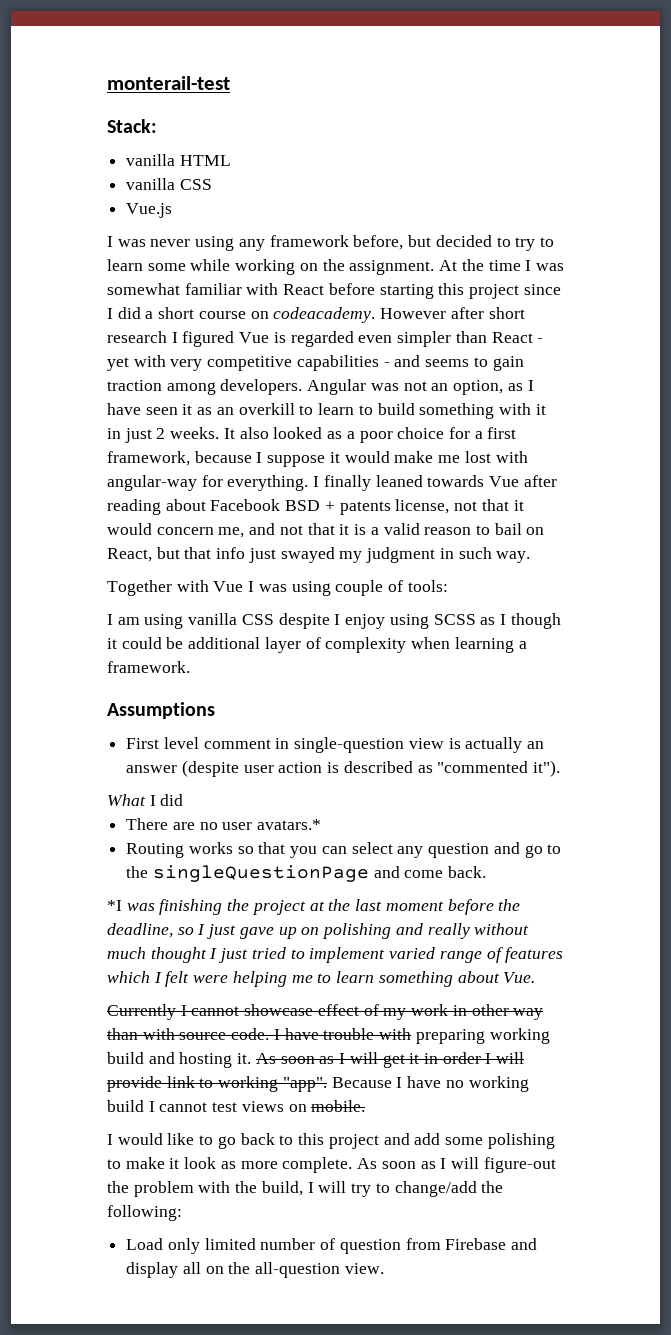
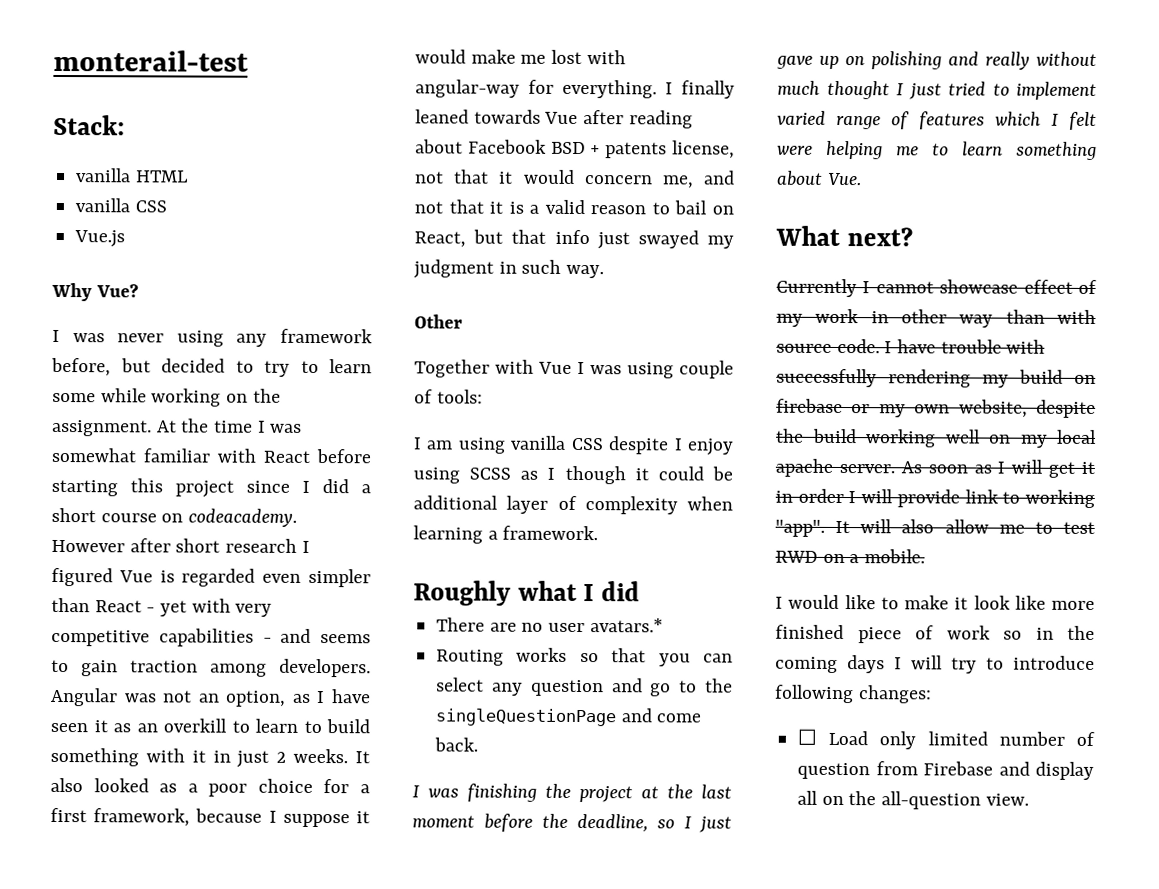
+ Why Vue?
+ Other
- Assumptions
- First level comment in single-question view is actually an answer (despite user action is described as "commented it").
- What I did
+ Roughly what I did
- *I was finishing the project at the last moment before the deadline, so I just gave up on polishing and really without much thought I just tried to implement varied range of features which I felt were helping me to learn something about Vue.
+ I was finishing the project at the last moment before the deadline, so I just gave up on polishing and really without much thought I just tried to implement varied range of features which I felt were helping me to learn something about Vue.
+ What next?
- I have trouble with preparing working build and hosting it.
+ I have trouble with successfully rendering my build on firebase or my own website, despite the build working well on my local apache server.
- Because I have no working build I cannot test views on mobile.
+ It will also allow me to test RWD on a mobile.
- I would like to go back to this project and add some polishing to make it look as more complete. As soon as I will figure-out the problem with the build, I will try to change/add the following:
- Load only limited number of question from Firebase and display all on the all-question view.
+ I would like to make it look like more finished piece of work so in the coming days I will try to introduce following changes:
+ ☐ Load only limited number of question from Firebase and display all on the all-question view.

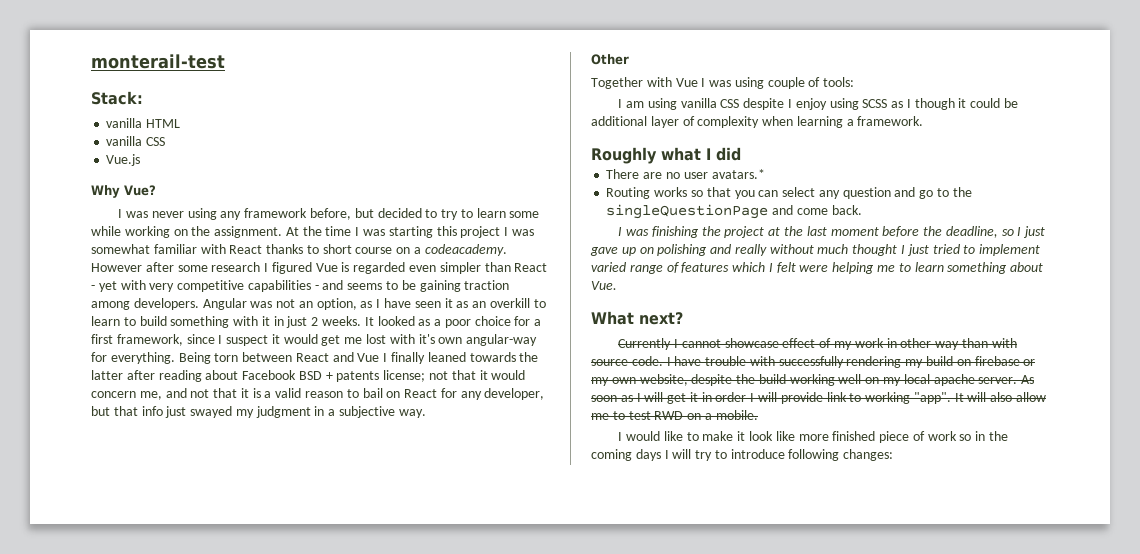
- At the time I was somewhat familiar with React before starting this project since I did a short course on codeacademy.
+ At the time I was starting this project I was somewhat familiar with React thanks to short course on a codeacademy.
- However after short research I figured Vue is regarded even simpler than React - yet with very competitive capabilities - and seems to gain traction among developers.
+ However after some research I figured Vue is regarded even simpler than React - yet with very competitive capabilities - and seems to be gaining traction among developers.
- It also looked as a poor choice for a first framework, because I suppose it would make me lost with angular-way for everything.
+ It looked as a poor choice for a first framework, since I suspect it would get me lost with it's own angular-way for everything.
- I finally leaned towards Vue after reading about Facebook BSD + patents license, not that it would concern me, and not that it is a valid reason to bail on React, but that info just swayed my judgment in such way.
+ Being torn between React and Vue I finally leaned towards the latter after reading about Facebook BSD + patents license; not that it would concern me, and not that it is a valid reason to bail on React for any developer, but that info just swayed my judgment in a subjective way.
- ☐ Load only limited number of question from Firebase and display all on the all-question view.

